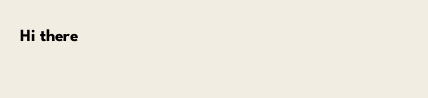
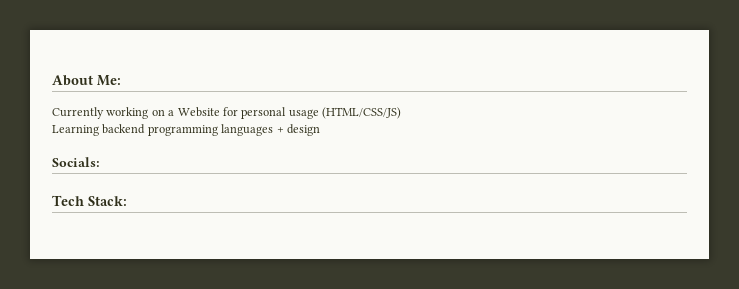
- Hi there
+ About Me:
+ Currently working on a Website for personal usage (HTML/CSS/JS)
+ Learning backend programming languages + design
+ Socials:
+ Tech Stack:

